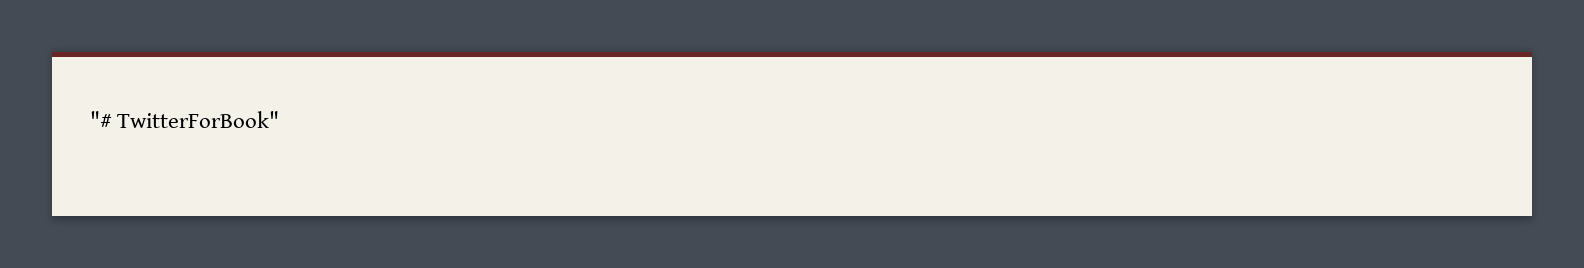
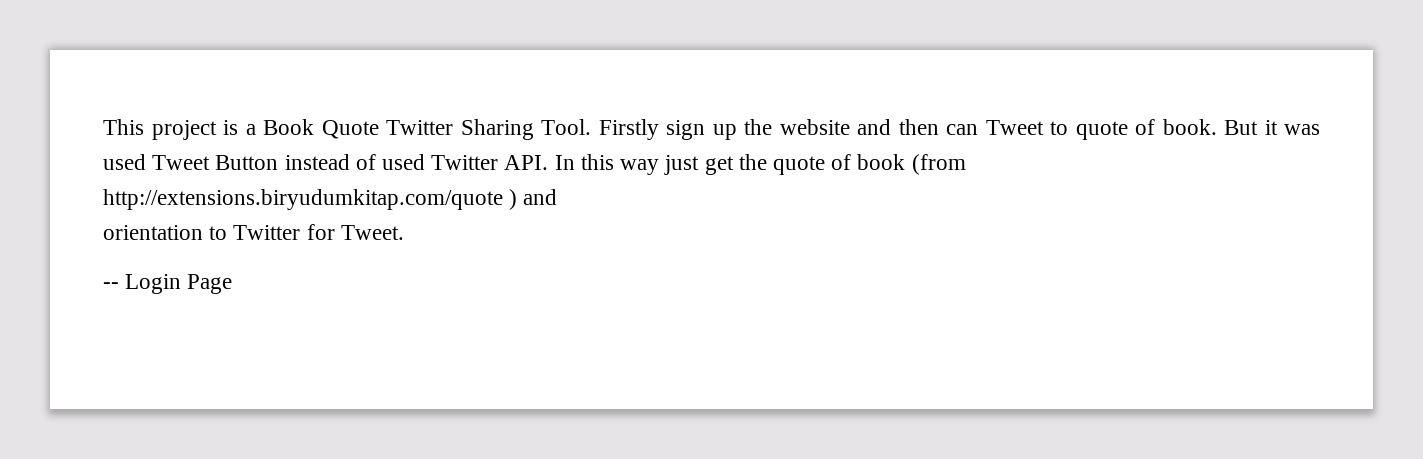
- "# TwitterForBook"
+ This project is a Book Quote Twitter Sharing Tool. Firstly sign up the website and then can Tweet to quote of book. But it was used Tweet Button instead of used Twitter API. In this way just get the quote of book (from http://extensions.biryudumkitap.com/quote ) and
+ orientation to Twitter for Tweet.
+ -- Login Page

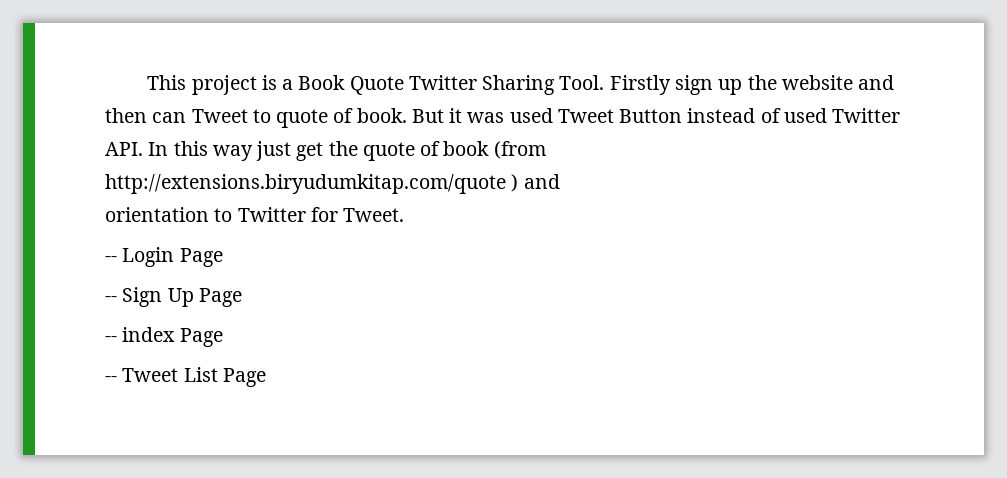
+ -- Sign Up Page
+ -- index Page
+ -- Tweet List Page

